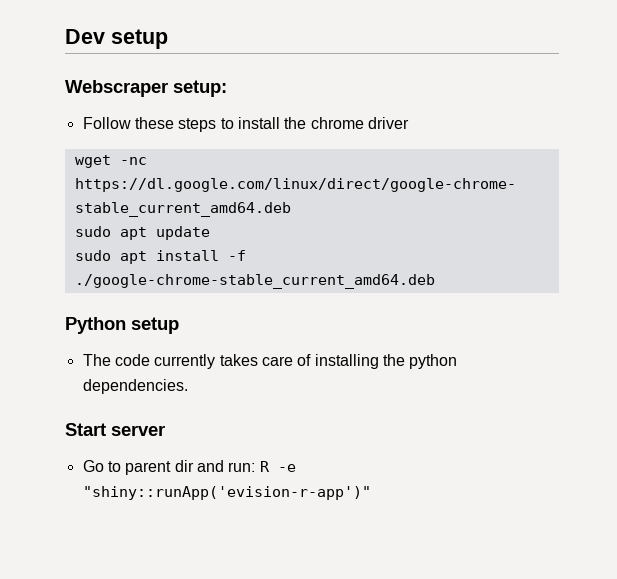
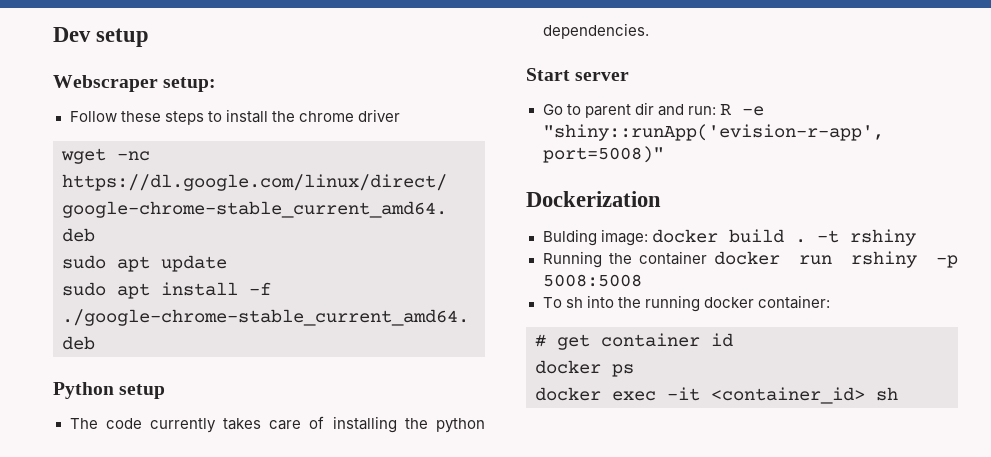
- Go to parent dir and run: R -e "shiny::runApp('evision-r-app')"
+ Go to parent dir and run: R -e "shiny::runApp('evision-r-app', port=5008)"
+ Dockerization
+ Bulding image: docker build . -t rshiny
+ Running the container docker run rshiny -p 5008:5008
+ To sh into the running docker container:
+ # get container id
+ docker ps
+ docker exec -it <container_id> sh

